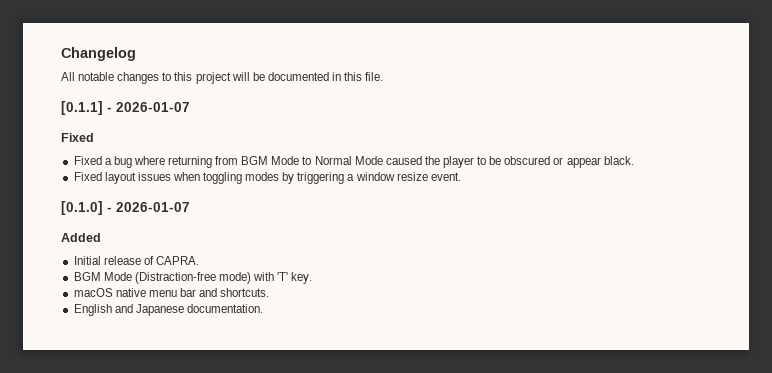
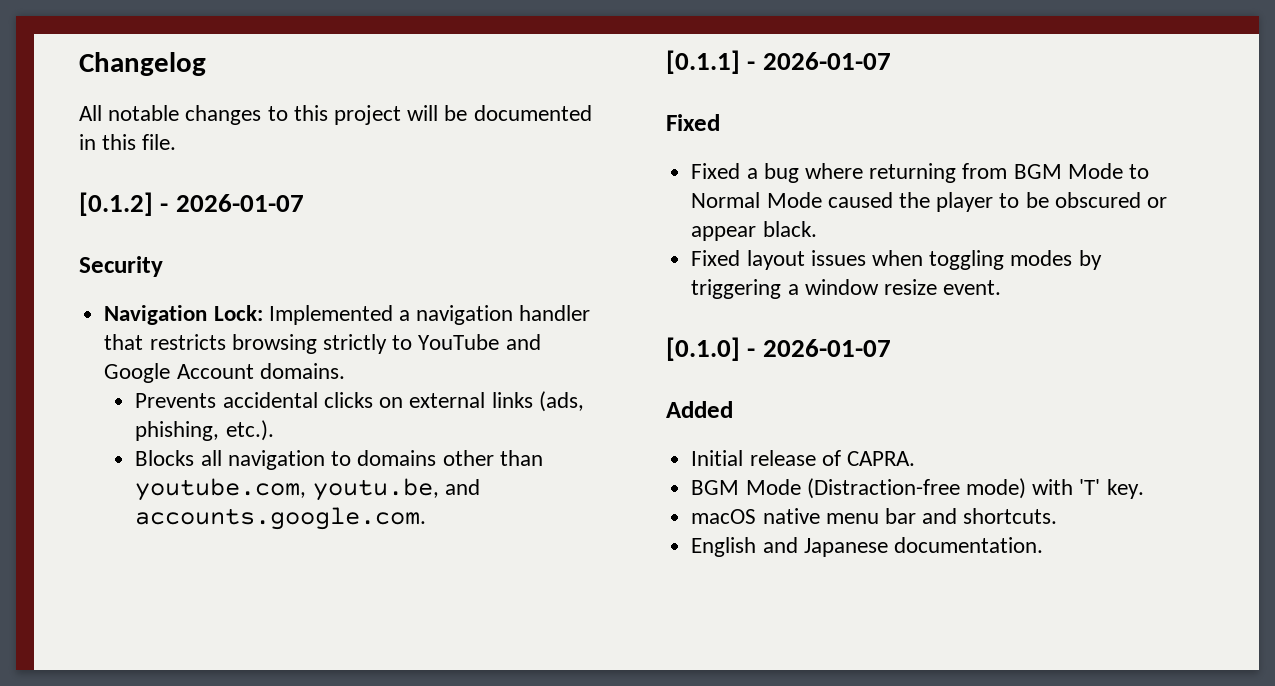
+ [0.1.2] - 2026-01-07
+ Security
+ Navigation Lock: Implemented a navigation handler that restricts browsing strictly to YouTube and Google Account domains.
+ Prevents accidental clicks on external links (ads, phishing, etc.).
+ Blocks all navigation to domains other than youtube.com, youtu.be, and accounts.google.com.

